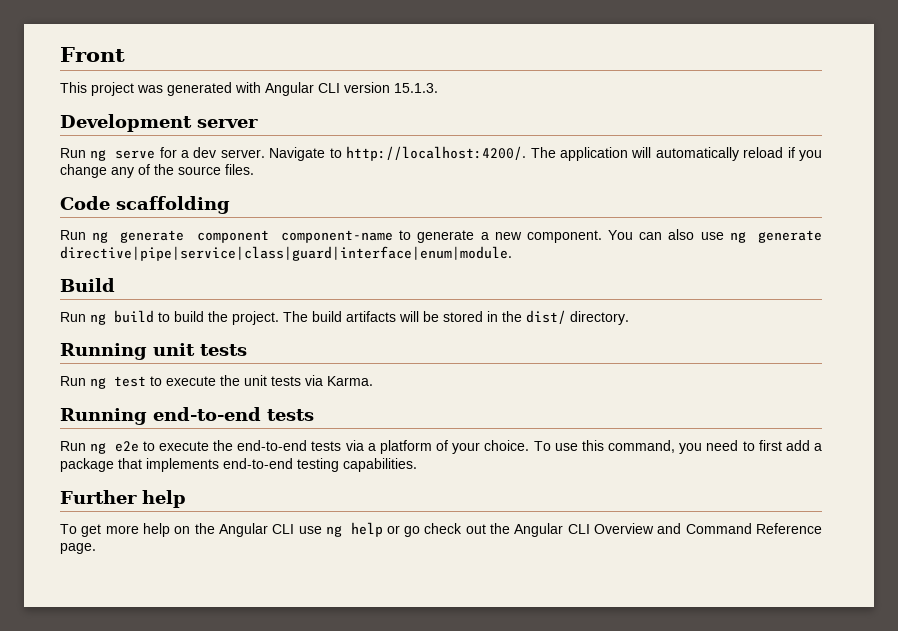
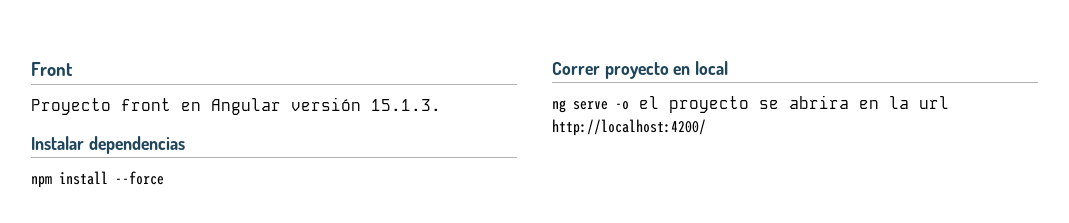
- This project was generated with Angular CLI version 15.1.3.
- Development server
- Run ng serve for a dev server. Navigate to http://localhost:4200/. The application will automatically reload if you change any of the source files.
- Code scaffolding
- Run ng generate component component-name to generate a new component. You can also use ng generate directive|pipe|service|class|guard|interface|enum|module.
- Build
- Run ng build to build the project. The build artifacts will be stored in the dist/ directory.
- Running unit tests
- Run ng test to execute the unit tests via Karma.
- Running end-to-end tests
- Run ng e2e to execute the end-to-end tests via a platform of your choice. To use this command, you need to first add a package that implements end-to-end testing capabilities.
- Further help
- To get more help on the Angular CLI use ng help or go check out the Angular CLI Overview and Command Reference page.
+ Proyecto front en Angular versión 15.1.3.
+ Instalar dependencias
+ npm install --force
+ Correr proyecto en local
+ ng serve -o el proyecto se abrira en la url http://localhost:4200/

